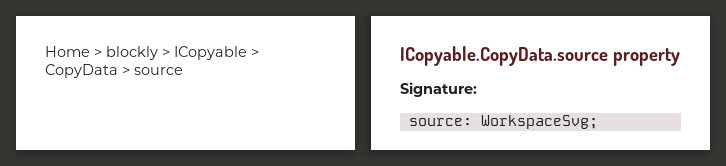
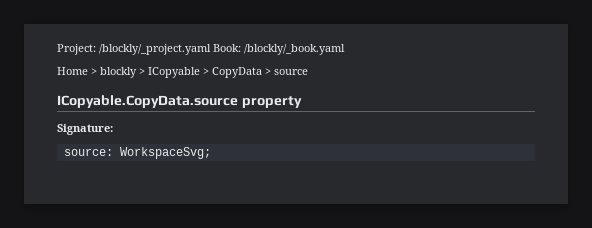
+ Project: /blockly/_project.yaml Book: /blockly/_book.yaml

